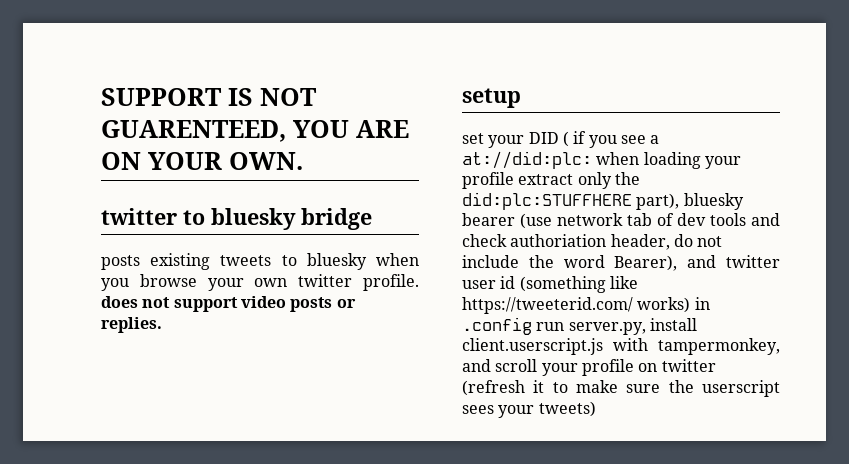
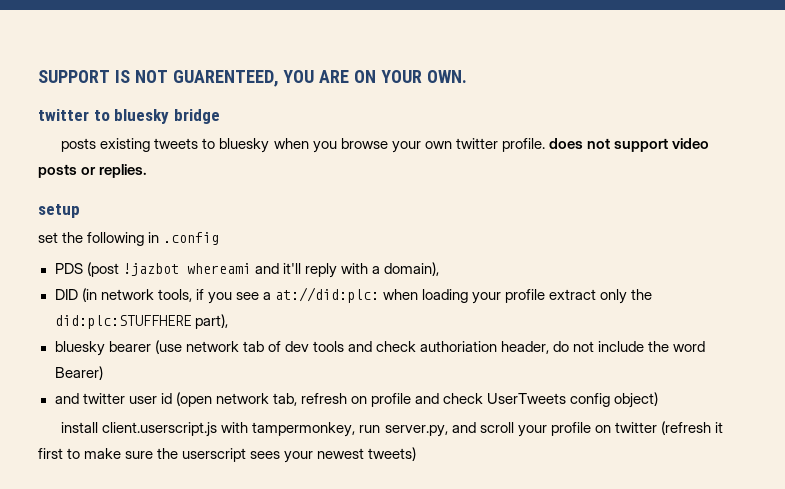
- set your DID ( if you see a at://did:plc: when loading your profile extract only the did:plc:STUFFHERE part), bluesky bearer (use network tab of dev tools and check authoriation header, do not include the word Bearer), and twitter user id (something like https://tweeterid.com/ works) in .config run server.py, install client.userscript.js with tampermonkey, and scroll your profile on twitter (refresh it to make sure the userscript sees your tweets)
+ set the following in .config
+ PDS (post !jazbot whereami and it'll reply with a domain),
+ DID (in network tools, if you see a at://did:plc: when loading your profile extract only the did:plc:STUFFHERE part),
+ bluesky bearer (use network tab of dev tools and check authoriation header, do not include the word Bearer)
+ and twitter user id (open network tab, refresh on profile and check UserTweets config object)
+ install client.userscript.js with tampermonkey, run server.py, and scroll your profile on twitter (refresh it first to make sure the userscript sees your newest tweets)

